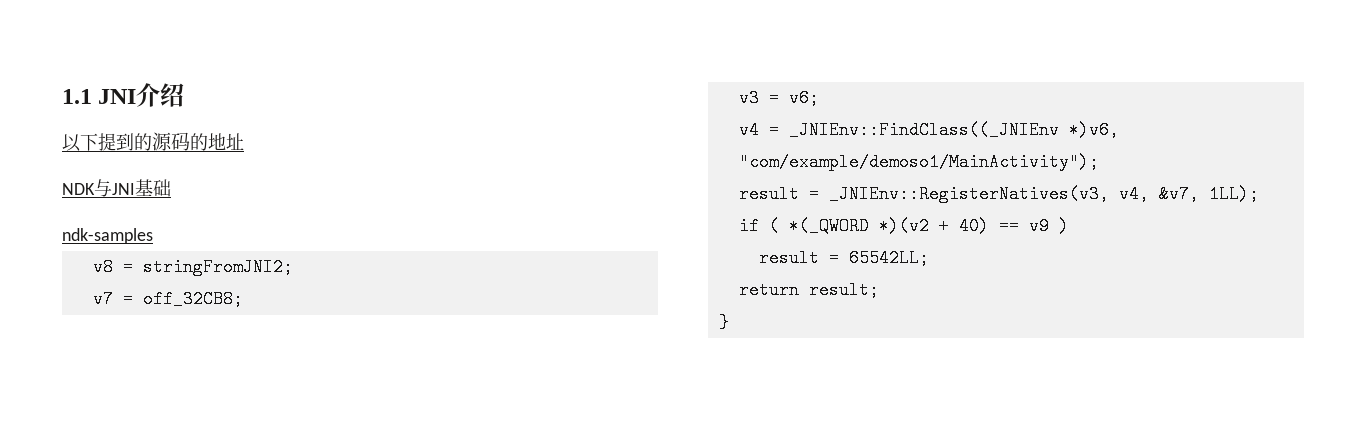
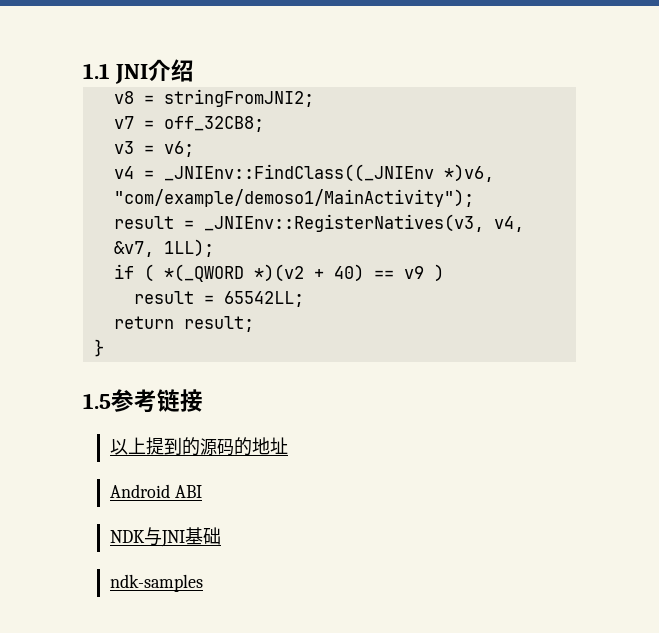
- 以下提到的源码的地址
- NDK与JNI基础
- ndk-samples
+ 1.5参考链接
+ 以上提到的源码的地址
+ Android ABI
+ NDK与JNI基础
+ ndk-samples

